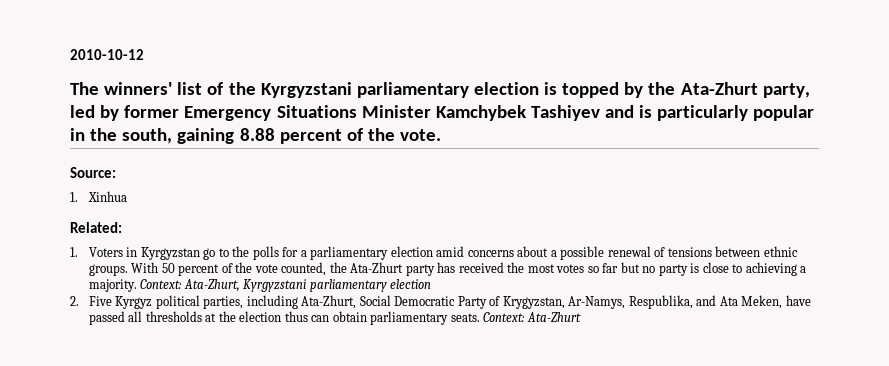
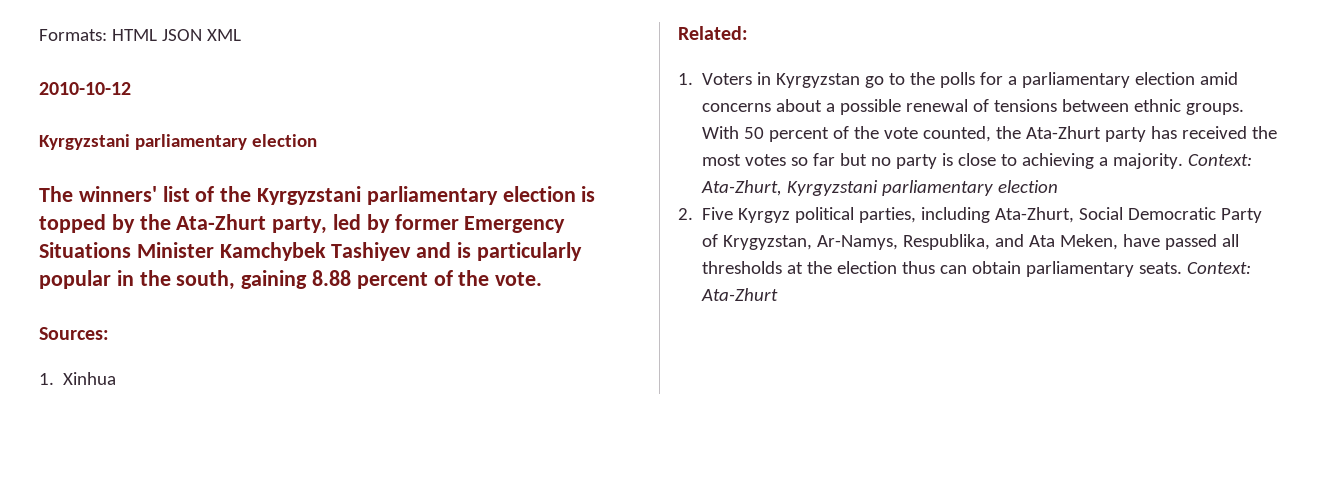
+ Formats: HTML JSON XML
  2010-10-12
+ Kyrgyzstani parliamentary election
- Source:
+ Sources:

